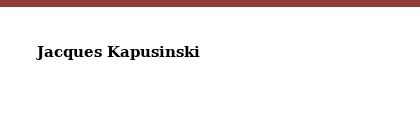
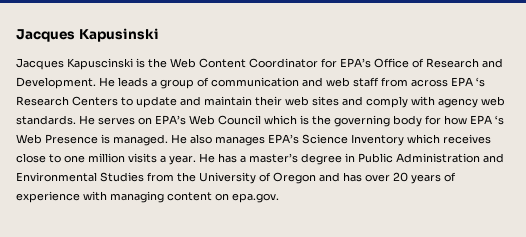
+ Jacques Kapuscinski is the Web Content Coordinator for EPA’s Office of Research and Development. He leads a group of communication and web staff from across EPA ‘s Research Centers to update and maintain their web sites and comply with agency web standards. He serves on EPA’s Web Council which is the governing body for how EPA ‘s Web Presence is managed. He also manages EPA’s Science Inventory which receives close to one million visits a year. He has a master’s degree in Public Administration and Environmental Studies from the University of Oregon and has over 20 years of experience with managing content on epa.gov.

